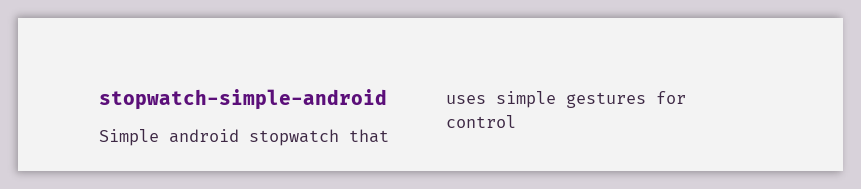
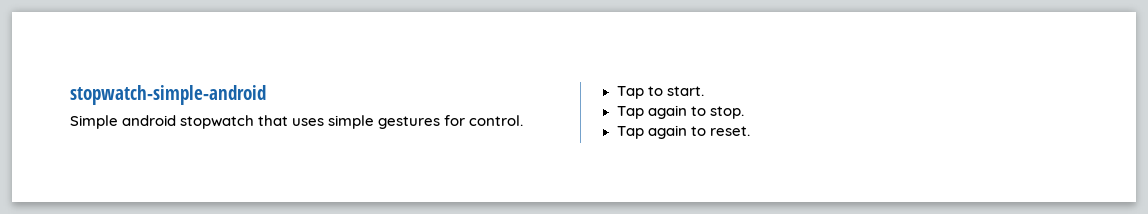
- Simple android stopwatch that uses simple gestures for control
+ Simple android stopwatch that uses simple gestures for control.
+ Tap to start.
+ Tap again to stop.
+ Tap again to reset.

